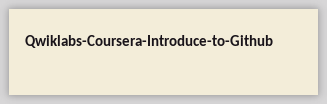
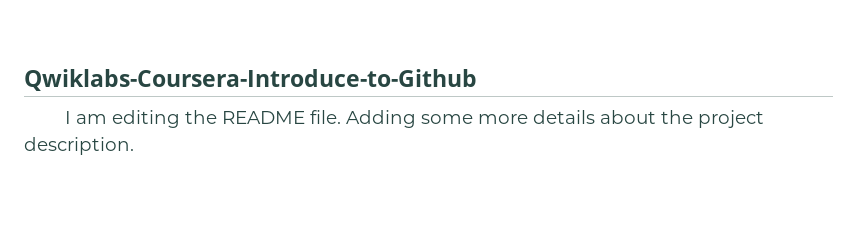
+ I am editing the README file. Adding some more details about the project description.

